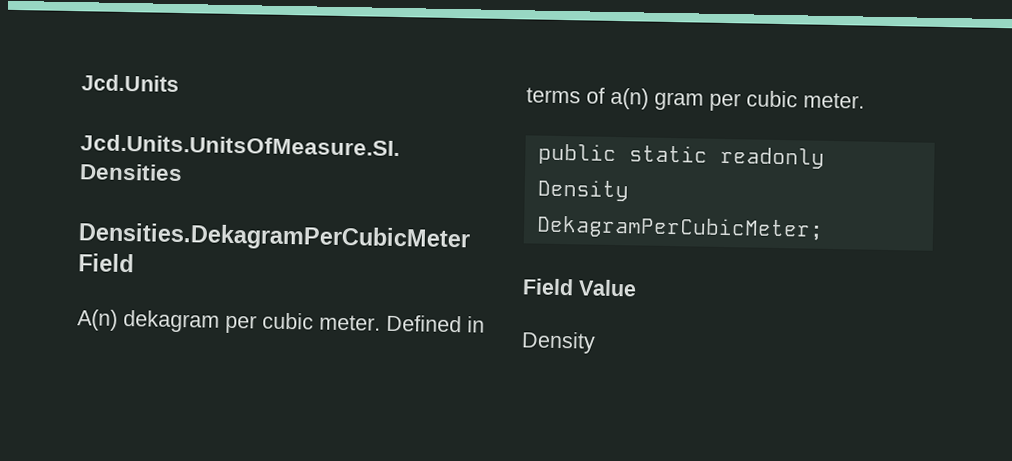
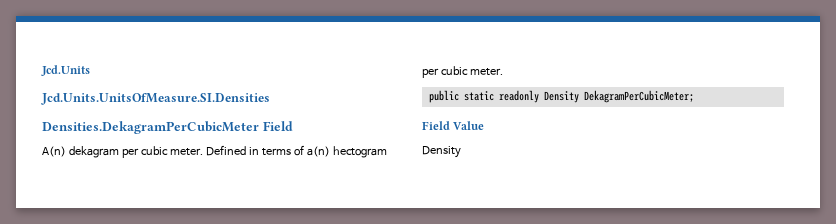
- Defined in terms of a(n) gram per cubic meter.
+ Defined in terms of a(n) hectogram per cubic meter.

